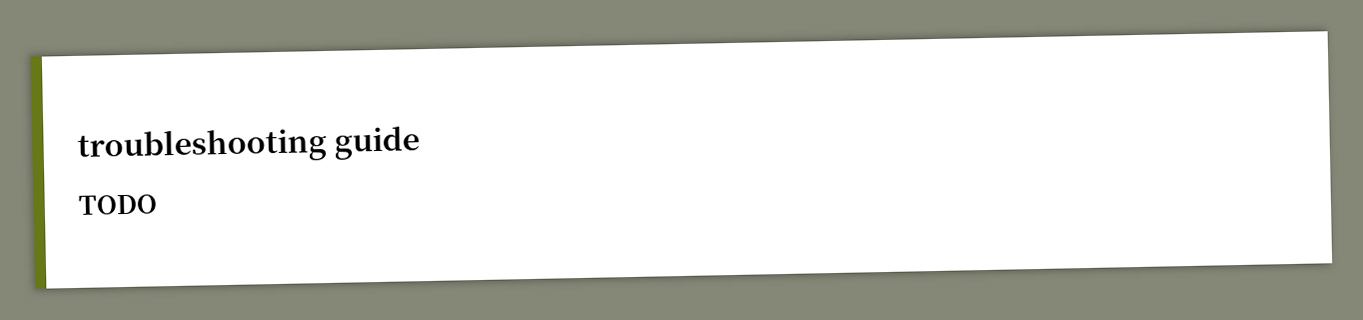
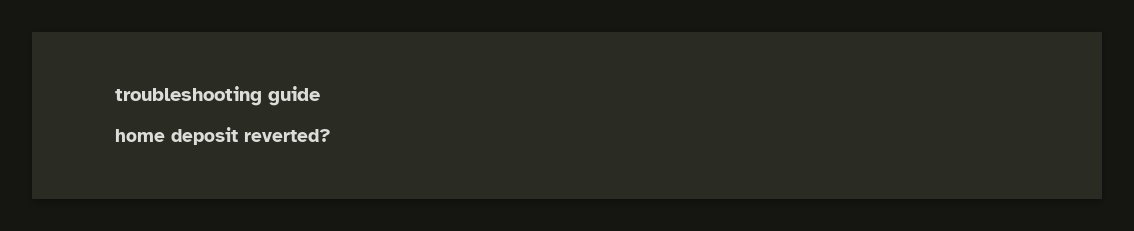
- TODO
+ home deposit reverted?

